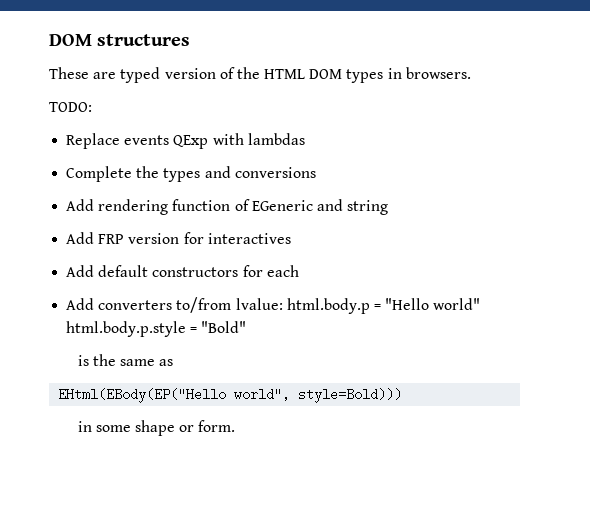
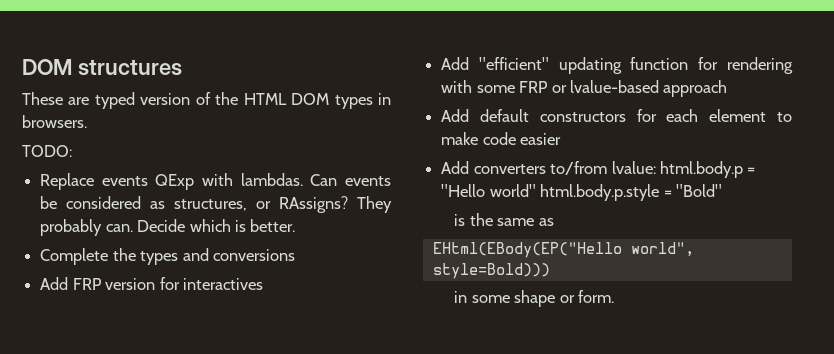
- Replace events QExp with lambdas
+ Replace events QExp with lambdas. Can events be considered as structures, or RAssigns? They probably can. Decide which is better.
- Add rendering function of EGeneric and string
+ Add "efficient" updating function for rendering with some FRP or lvalue-based approach
- Add default constructors for each
+ Add default constructors for each element to make code easier

